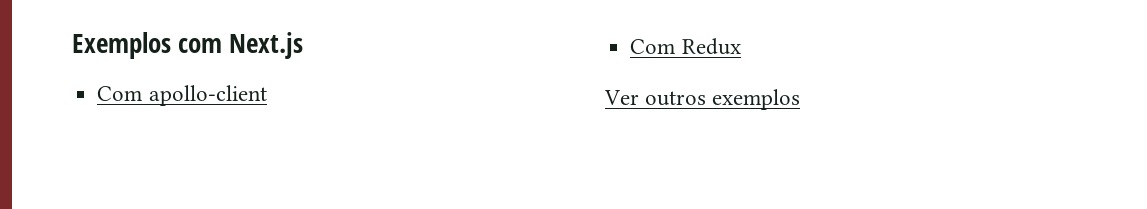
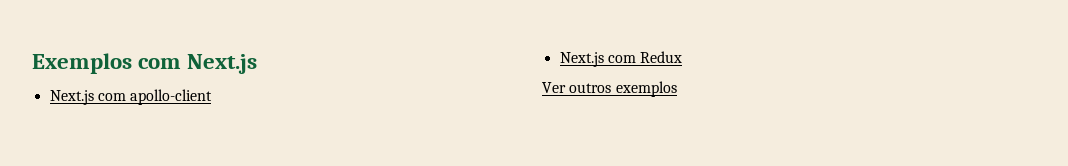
- Com apollo-client
+ Next.js com apollo-client
- Com Redux
+ Next.js com Redux

